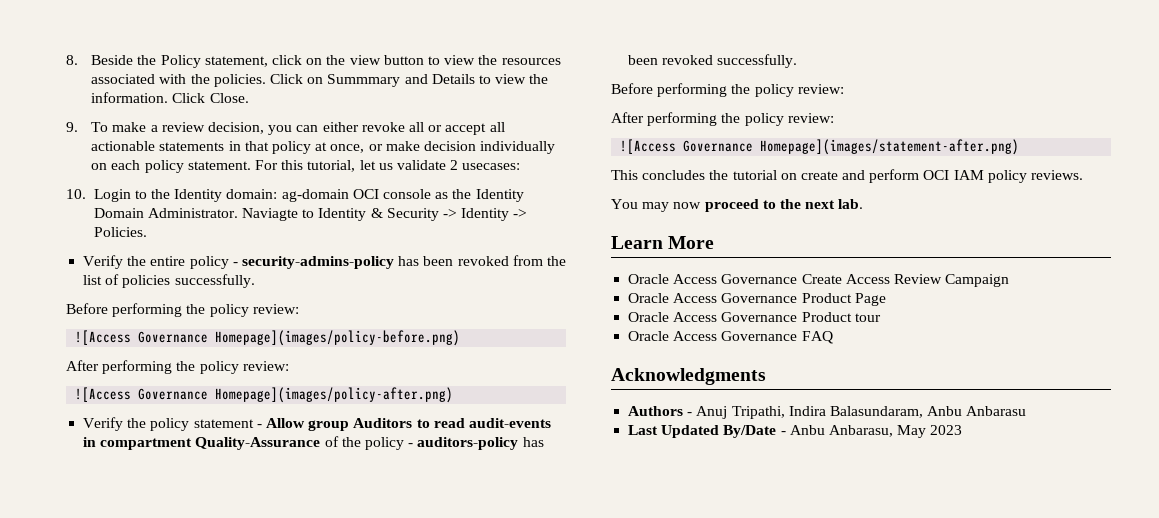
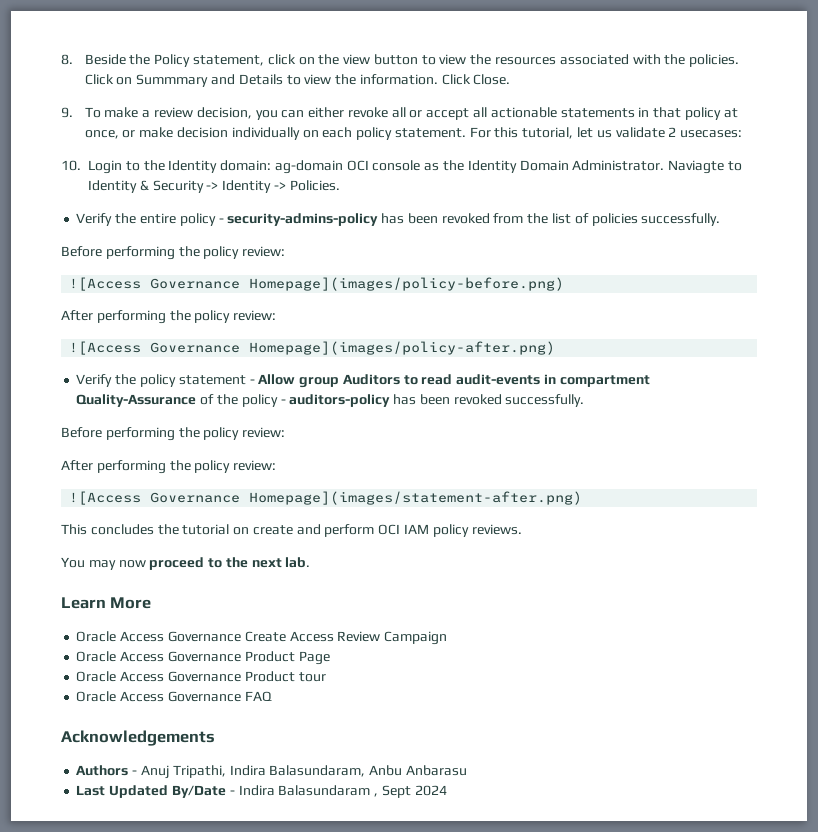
- Acknowledgments
+ Acknowledgements
- Last Updated By/Date - Anbu Anbarasu, May 2023
+ Last Updated By/Date - Indira Balasundaram , Sept 2024

